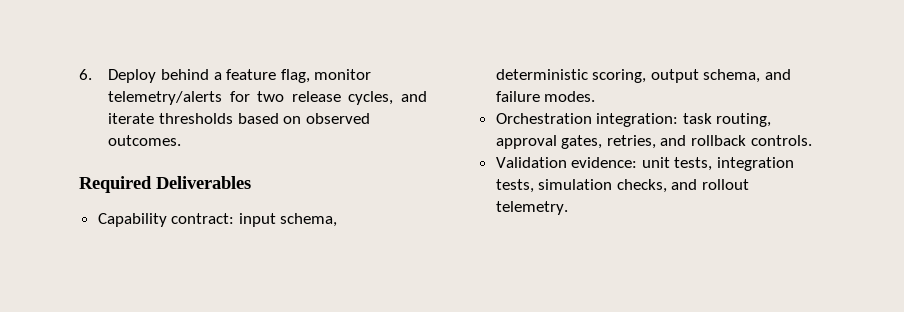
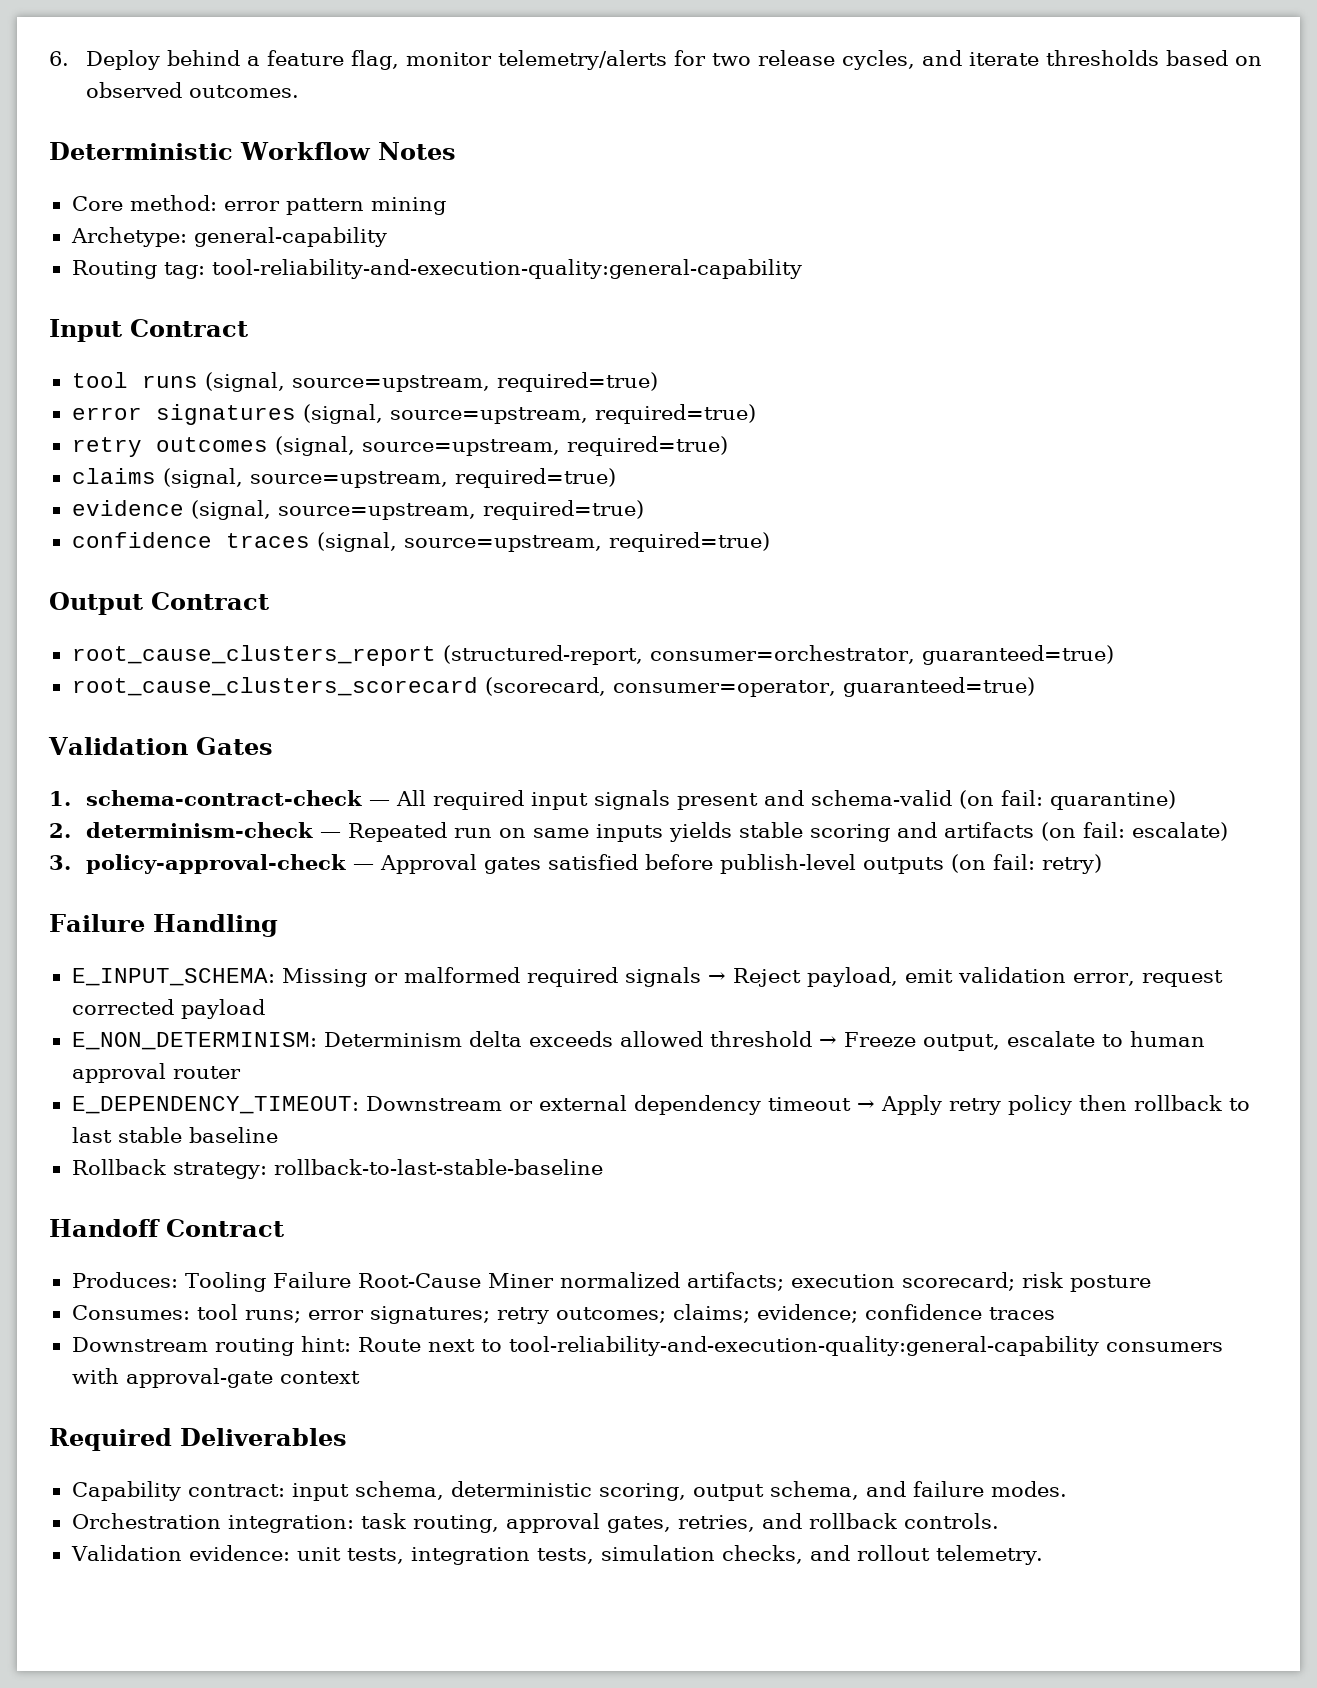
+ Deterministic Workflow Notes
+ Core method: error pattern mining
+ Archetype: general-capability
+ Routing tag: tool-reliability-and-execution-quality:general-capability
+ Input Contract
+ tool runs (signal, source=upstream, required=true)
+ error signatures (signal, source=upstream, required=true)
+ retry outcomes (signal, source=upstream, required=true)
+ claims (signal, source=upstream, required=true)
+ evidence (signal, source=upstream, required=true)
+ confidence traces (signal, source=upstream, required=true)
+ Output Contract
+ root_cause_clusters_report (structured-report, consumer=orchestrator, guaranteed=true)
+ root_cause_clusters_scorecard (scorecard, consumer=operator, guaranteed=true)
+ Validation Gates
+ 1. schema-contract-check — All required input signals present and schema-valid (on fail: quarantine)
+ 2. determinism-check — Repeated run on same inputs yields stable scoring and artifacts (on fail: escalate)
+ 3. policy-approval-check — Approval gates satisfied before publish-level outputs (on fail: retry)
+ Failure Handling
+ E_INPUT_SCHEMA: Missing or malformed required signals → Reject payload, emit validation error, request corrected payload
+ E_NON_DETERMINISM: Determinism delta exceeds allowed threshold → Freeze output, escalate to human approval router
+ E_DEPENDENCY_TIMEOUT: Downstream or external dependency timeout → Apply retry policy then rollback to last stable baseline
+ Rollback strategy: rollback-to-last-stable-baseline
+ Handoff Contract
+ Produces: Tooling Failure Root-Cause Miner normalized artifacts; execution scorecard; risk posture
+ Consumes: tool runs; error signatures; retry outcomes; claims; evidence; confidence traces
+ Downstream routing hint: Route next to tool-reliability-and-execution-quality:general-capability consumers with approval-gate context

